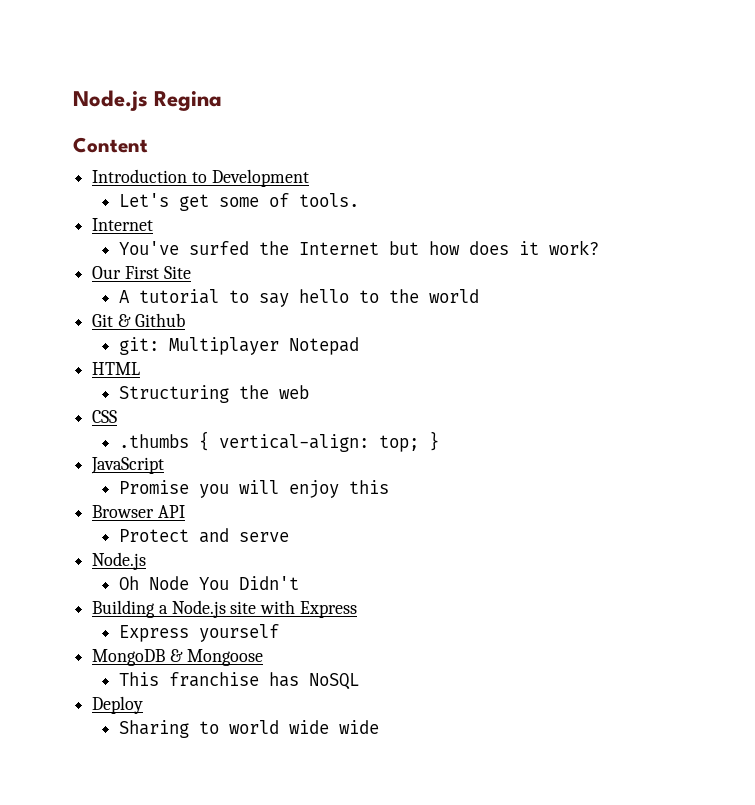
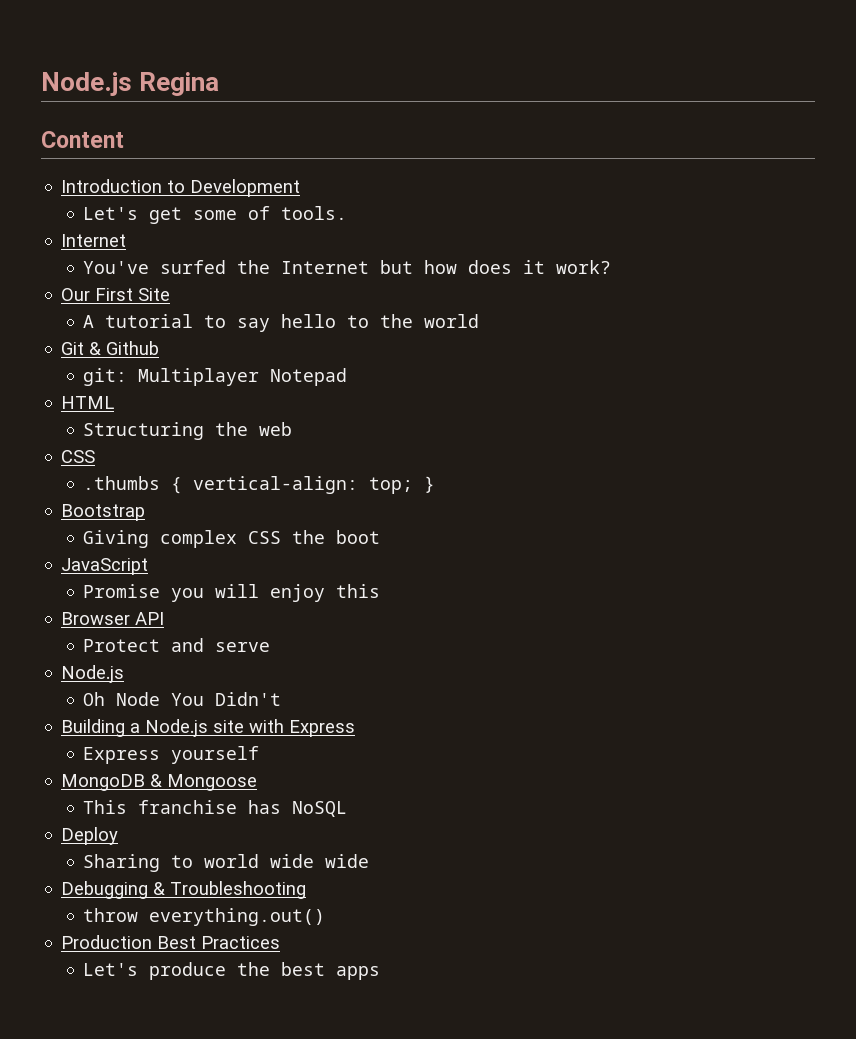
+ Bootstrap
+ Giving complex CSS the boot
+ Debugging & Troubleshooting
+ throw everything.out()
+ Production Best Practices
+ Let's produce the best apps

